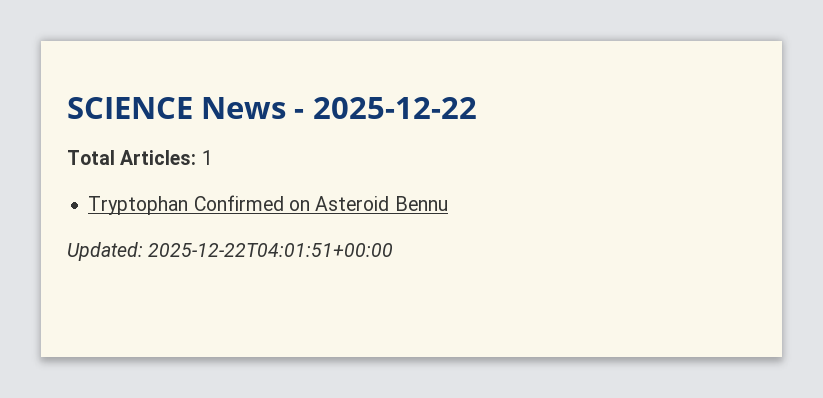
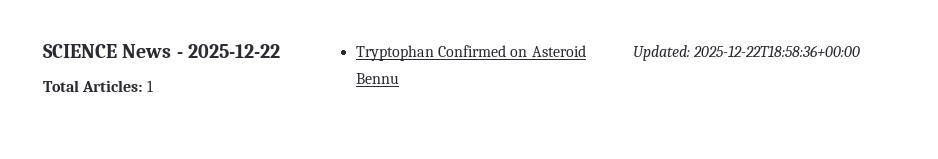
- Updated: 2025-12-22T04:01:51+00:00
+ Updated: 2025-12-22T18:58:36+00:00

